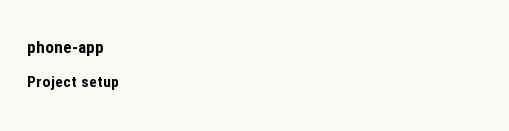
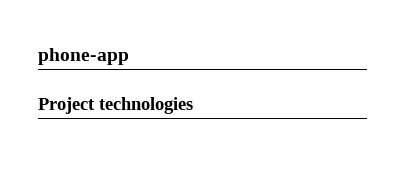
- Project setup
+ Project technologies

